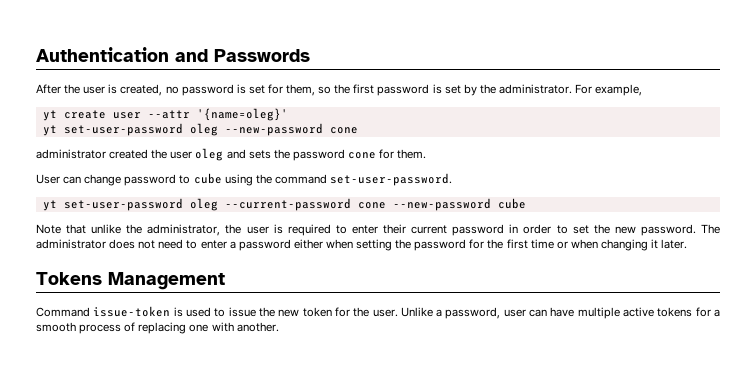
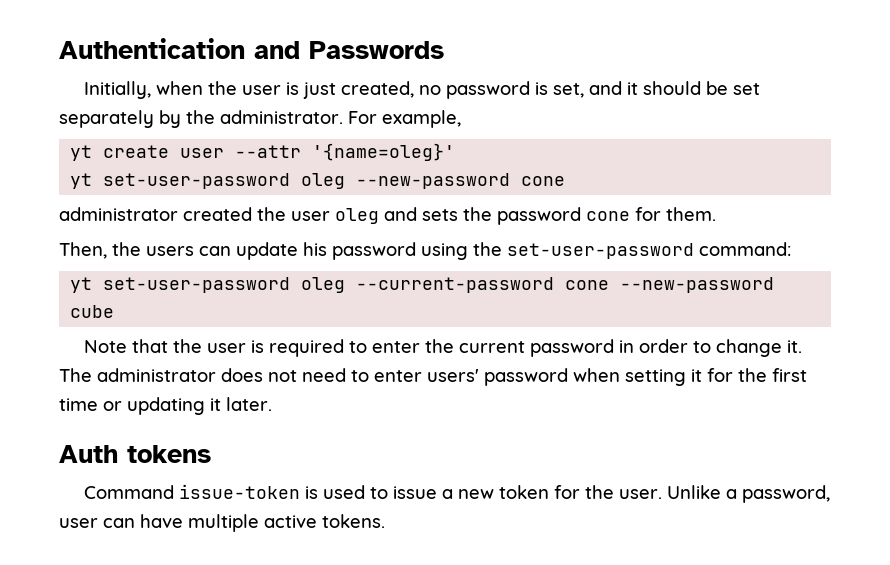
- After the user is created, no password is set for them, so the first password is set by the administrator.
+ Initially, when the user is just created, no password is set, and it should be set separately by the administrator.
- User can change password to cube using the command set-user-password.
+ Then, the users can update his password using the set-user-password command:
- Note that unlike the administrator, the user is required to enter their current password in order to set the new password.
+ Note that the user is required to enter the current password in order to change it.
- The administrator does not need to enter a password either when setting the password for the first time or when changing it later.
+ The administrator does not need to enter users' password when setting it for the first time or updating it later.
- Tokens Management
+ Auth tokens
- Command issue-token is used to issue the new token for the user.
+ Command issue-token is used to issue a new token for the user.
- Unlike a password, user can have multiple active tokens for a smooth process of replacing one with another.
+ Unlike a password, user can have multiple active tokens.

